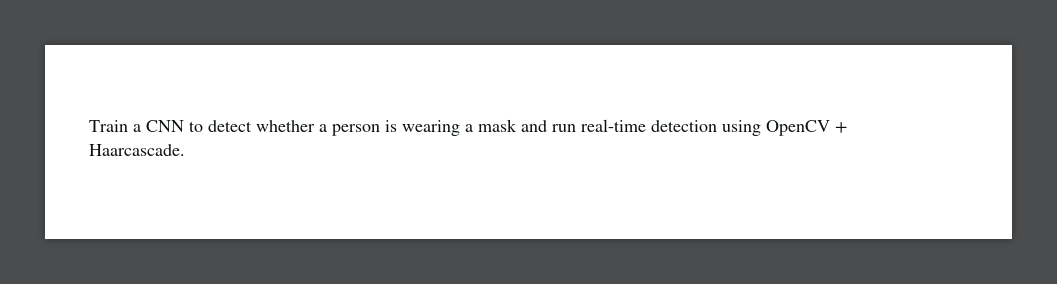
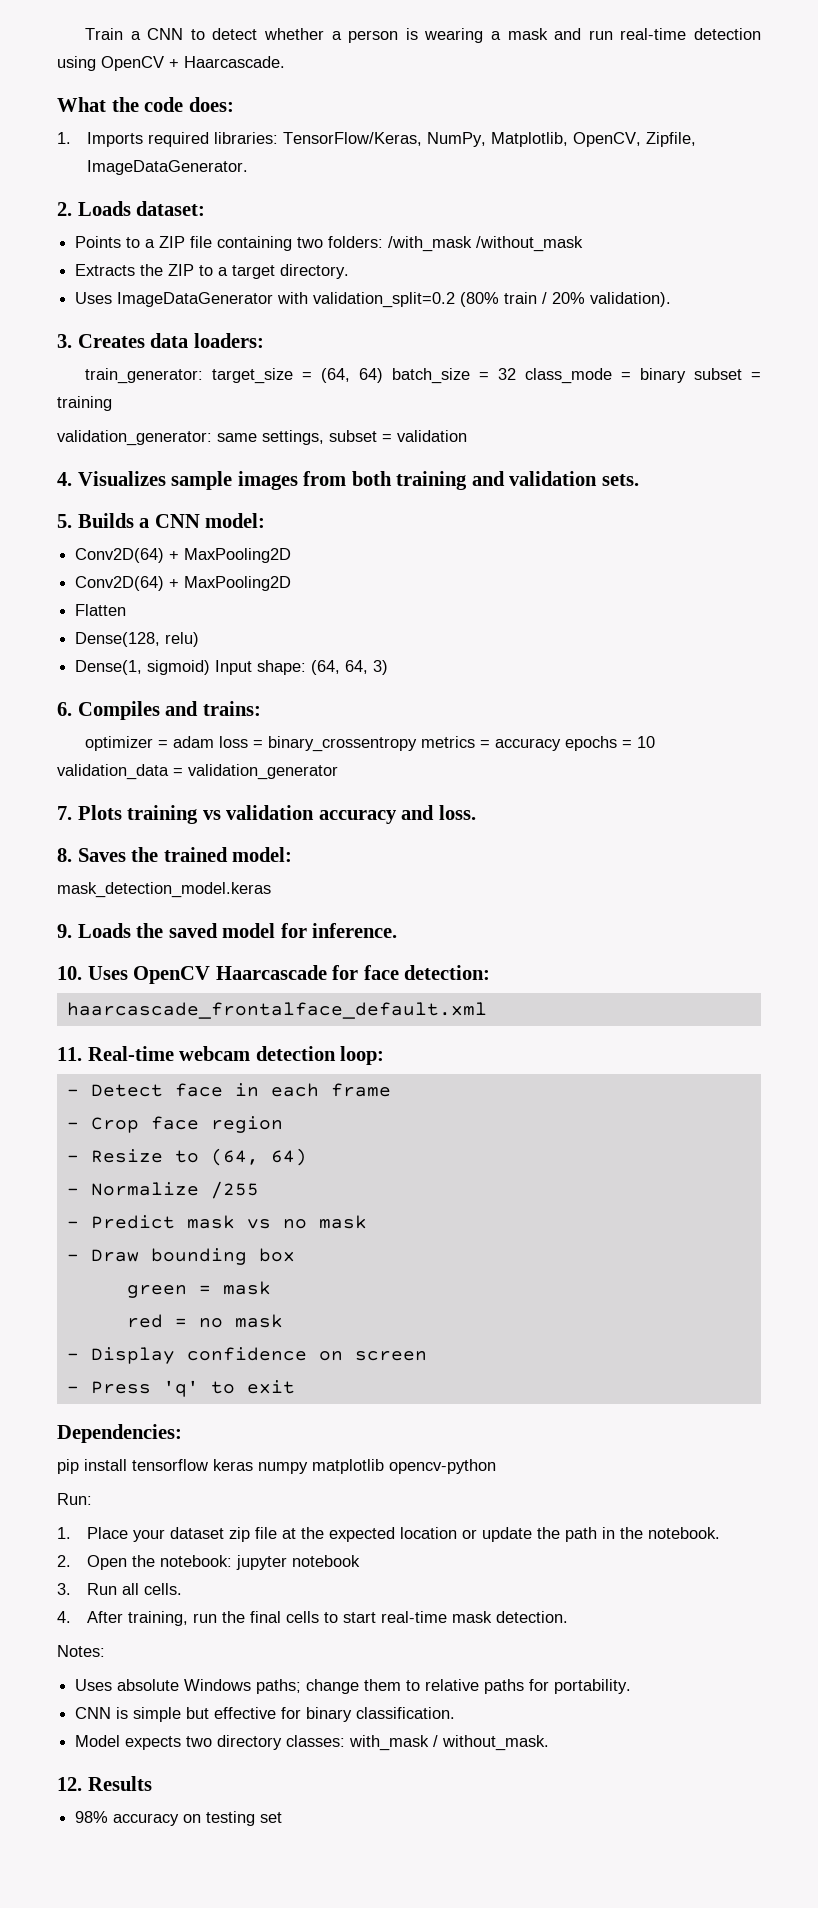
+ What the code does:
+ 1. Imports required libraries: TensorFlow/Keras, NumPy, Matplotlib, OpenCV, Zipfile, ImageDataGenerator.
+ 2. Loads dataset:
+ Points to a ZIP file containing two folders: /with_mask /without_mask
+ Extracts the ZIP to a target directory.
+ Uses ImageDataGenerator with validation_split=0.2 (80% train / 20% validation).
+ 3. Creates data loaders:
+ train_generator: target_size = (64, 64) batch_size = 32 class_mode = binary subset = training
+ validation_generator: same settings, subset = validation
+ 4. Visualizes sample images from both training and validation sets.
+ 5. Builds a CNN model:
+ Conv2D(64) + MaxPooling2D
+ Conv2D(64) + MaxPooling2D
+ Flatten
+ Dense(128, relu)
+ Dense(1, sigmoid) Input shape: (64, 64, 3)
+ 6. Compiles and trains:
+ optimizer = adam loss = binary_crossentropy metrics = accuracy epochs = 10 validation_data = validation_generator
+ 7. Plots training vs validation accuracy and loss.
+ 8. Saves the trained model:
+ mask_detection_model.keras
+ 9. Loads the saved model for inference.
+ 10. Uses OpenCV Haarcascade for face detection:
+ haarcascade_frontalface_default.xml
+ 11. Real-time webcam detection loop:
+ - Detect face in each frame
+ - Crop face region
+ - Resize to (64, 64)
+ - Normalize /255
+ - Predict mask vs no mask
+ - Draw bounding box
+ green = mask
+ red = no mask
+ - Display confidence on screen
+ - Press 'q' to exit
+ Dependencies:
+ pip install tensorflow keras numpy matplotlib opencv-python
+ Run:
+ 1. Place your dataset zip file at the expected location or update the path in the notebook.
+ 2. Open the notebook: jupyter notebook
+ 3. Run all cells.
+ 4. After training, run the final cells to start real-time mask detection.
+ Notes:
+ Uses absolute Windows paths; change them to relative paths for portability.
+ CNN is simple but effective for binary classification.
+ Model expects two directory classes: with_mask / without_mask.
+ 12. Results
+ 98% accuracy on testing set

